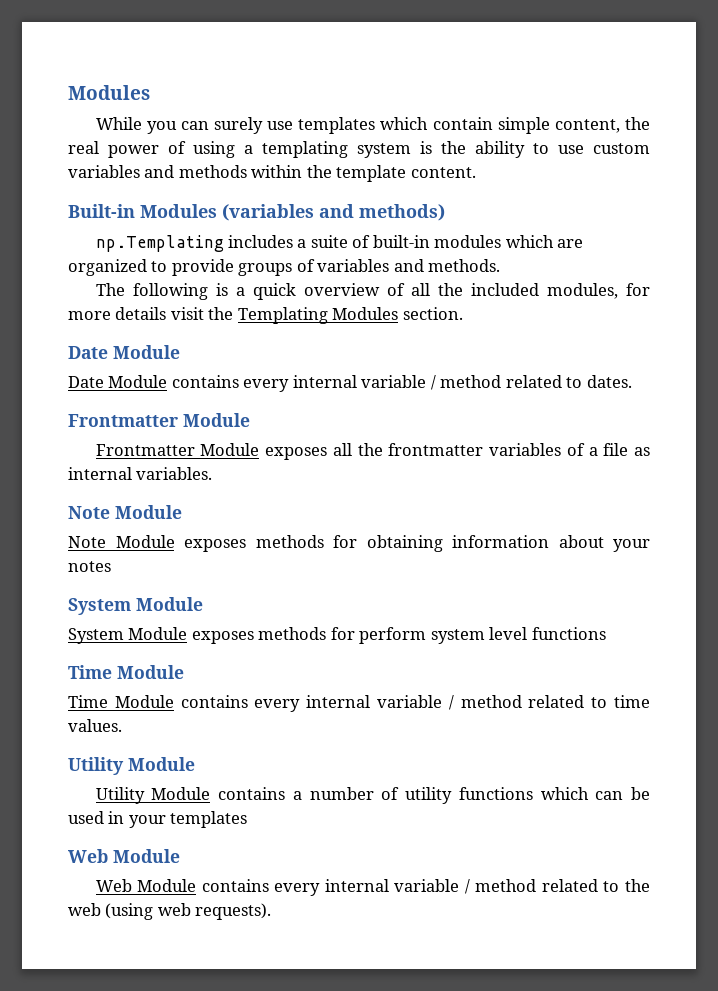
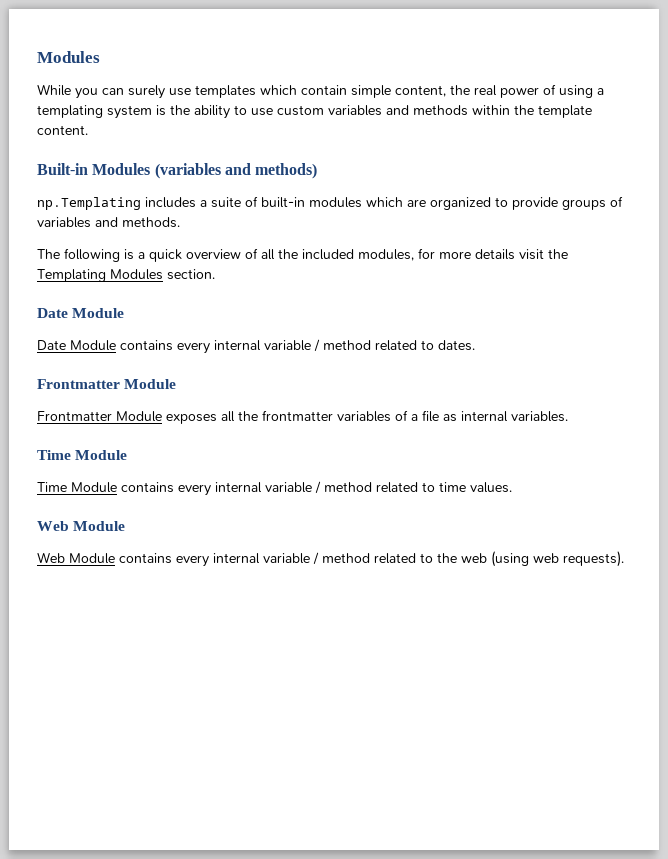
  Frontmatter Module exposes all the frontmatter variables of a file as internal variables.
- Note Module
- Note Module exposes methods for obtaining information about your notes
- System Module
- System Module exposes methods for perform system level functions
  Time Module contains every internal variable / method related to time values.
- Utility Module
- Utility Module contains a number of utility functions which can be used in your templates

